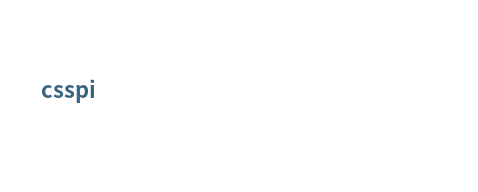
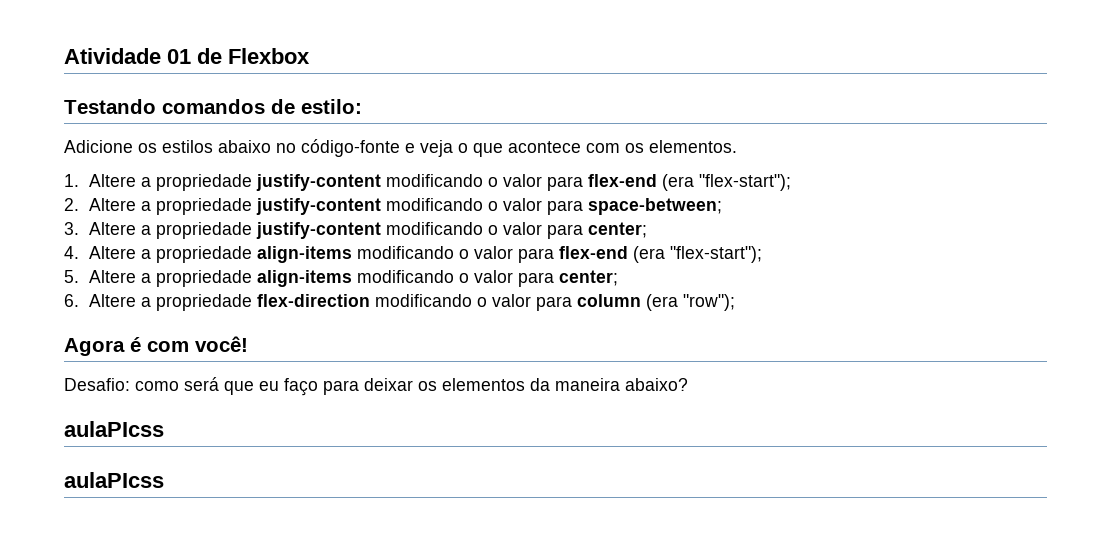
- csspi
+ Atividade 01 de Flexbox
+ Testando comandos de estilo:
+ Adicione os estilos abaixo no código-fonte e veja o que acontece com os elementos.
+ 1. Altere a propriedade justify-content modificando o valor para flex-end (era "flex-start");
+ 2. Altere a propriedade justify-content modificando o valor para space-between;
+ 3. Altere a propriedade justify-content modificando o valor para center;
+ 4. Altere a propriedade align-items modificando o valor para flex-end (era "flex-start");
+ 5. Altere a propriedade align-items modificando o valor para center;
+ 6. Altere a propriedade flex-direction modificando o valor para column (era "row");
+ Agora é com você!
+ Desafio: como será que eu faço para deixar os elementos da maneira abaixo?
+ aulaPIcss
+ aulaPIcss

